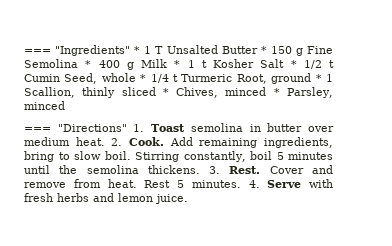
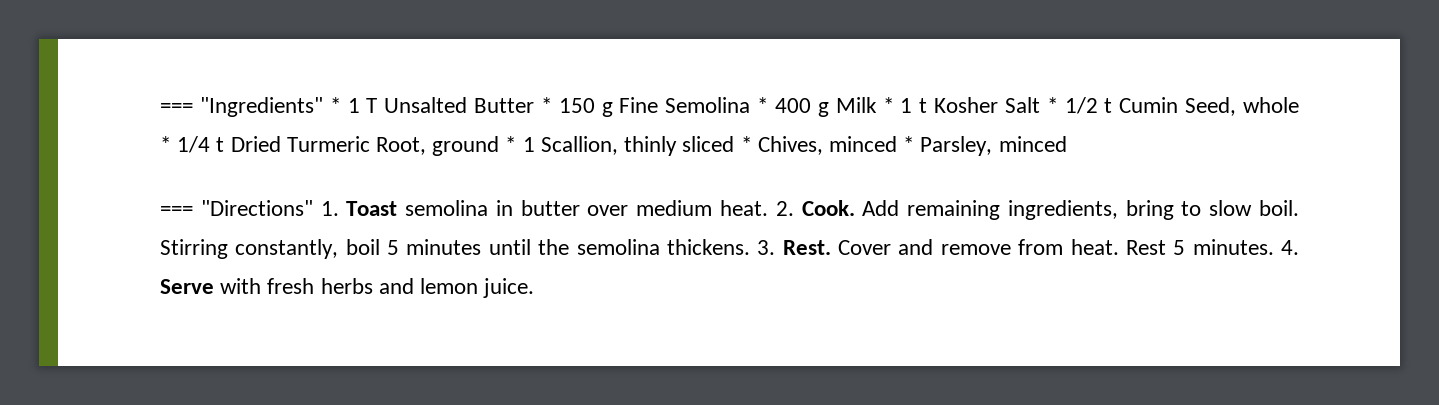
- === "Ingredients" * 1 T Unsalted Butter * 150 g Fine Semolina * 400 g Milk * 1 t Kosher Salt * 1/2 t Cumin Seed, whole * 1/4 t Turmeric Root, ground * 1 Scallion, thinly sliced * Chives, minced * Parsley, minced
+ === "Ingredients" * 1 T Unsalted Butter * 150 g Fine Semolina * 400 g Milk * 1 t Kosher Salt * 1/2 t Cumin Seed, whole * 1/4 t Dried Turmeric Root, ground * 1 Scallion, thinly sliced * Chives, minced * Parsley, minced

